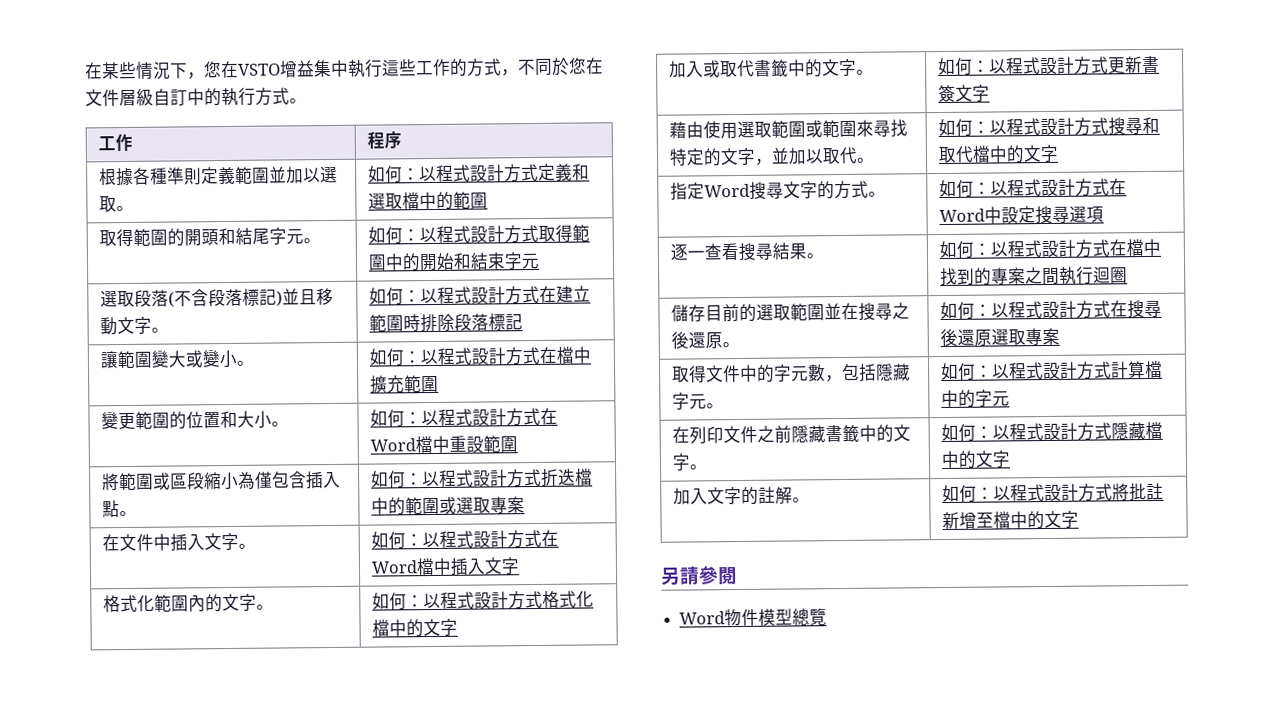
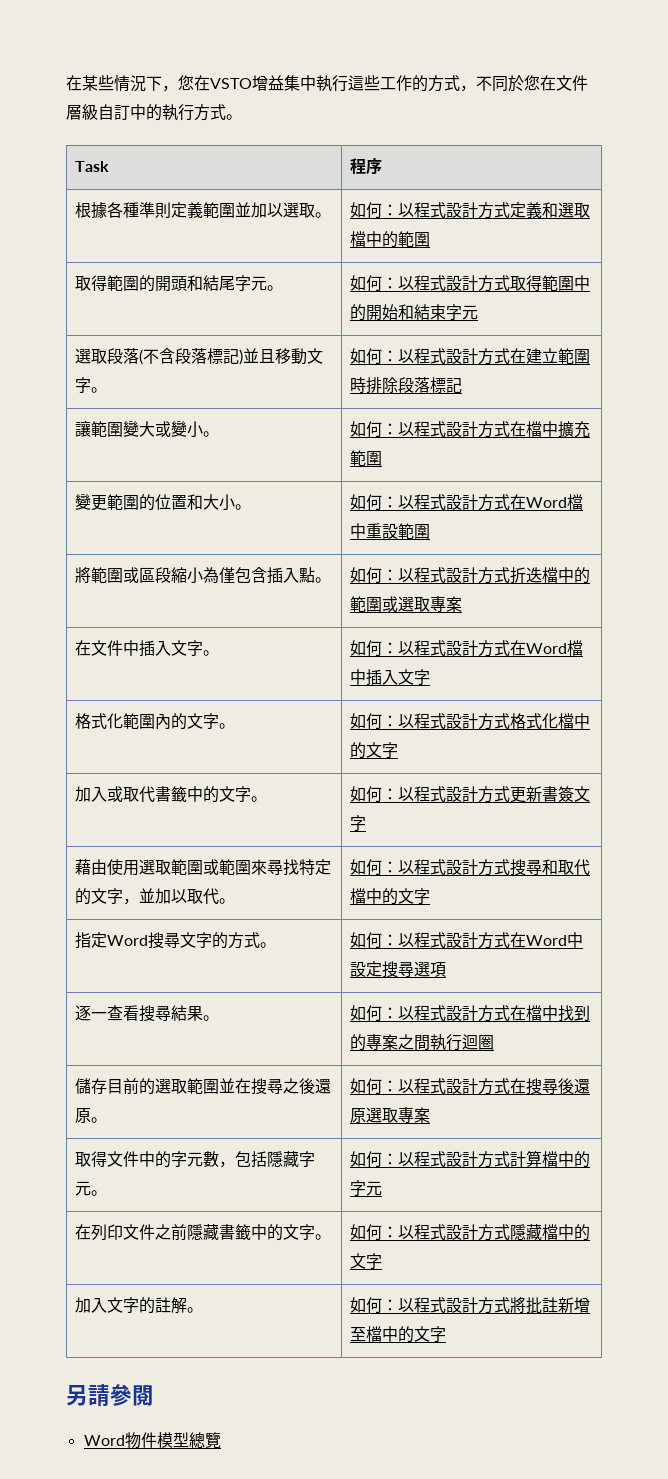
- 工作 | 程序
+ Task | 程序

